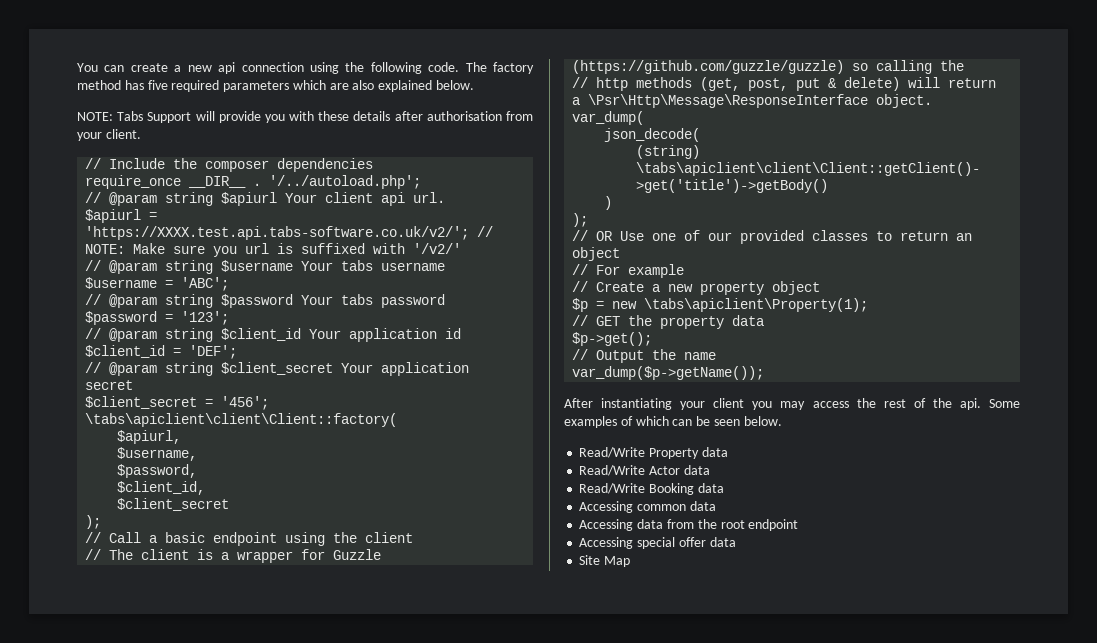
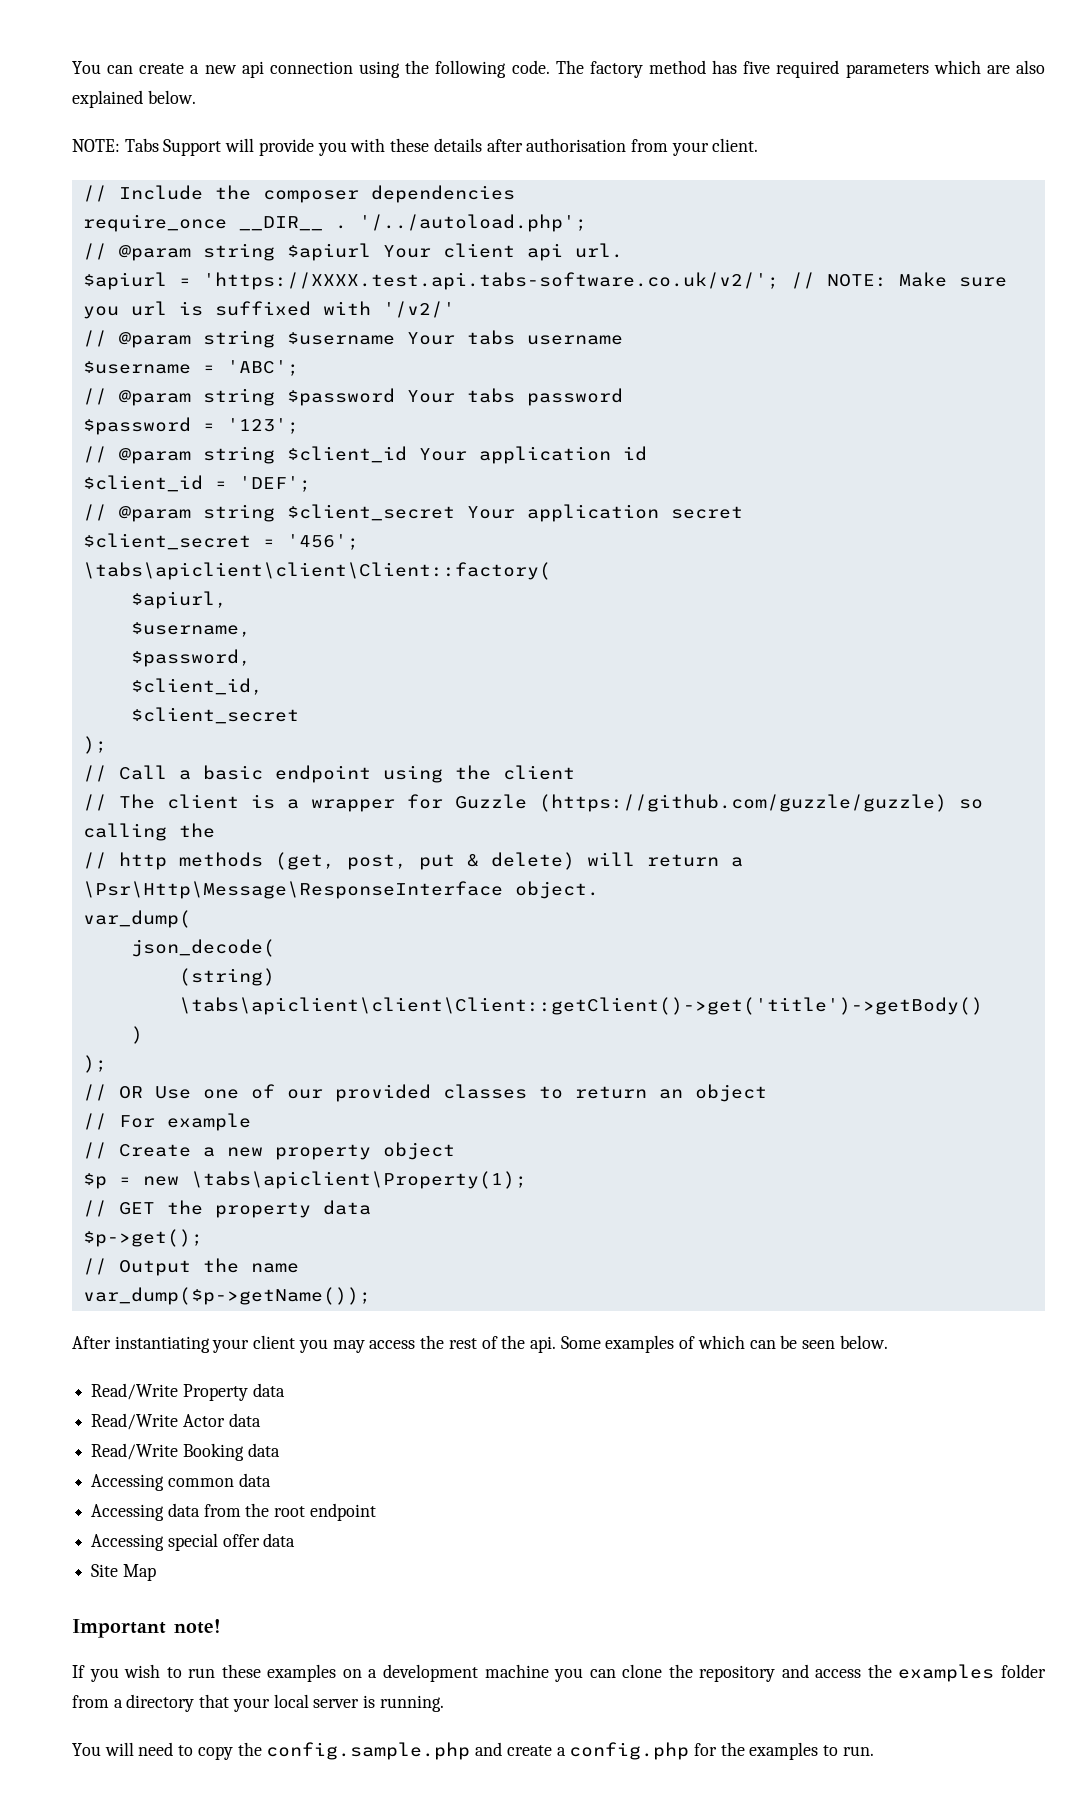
+ Important note!
+ If you wish to run these examples on a development machine you can clone the repository and access the examples folder from a directory that your local server is running.
+ You will need to copy the config.sample.php and create a config.php for the examples to run.

